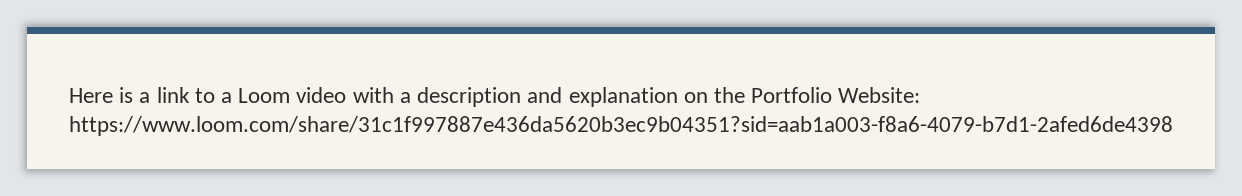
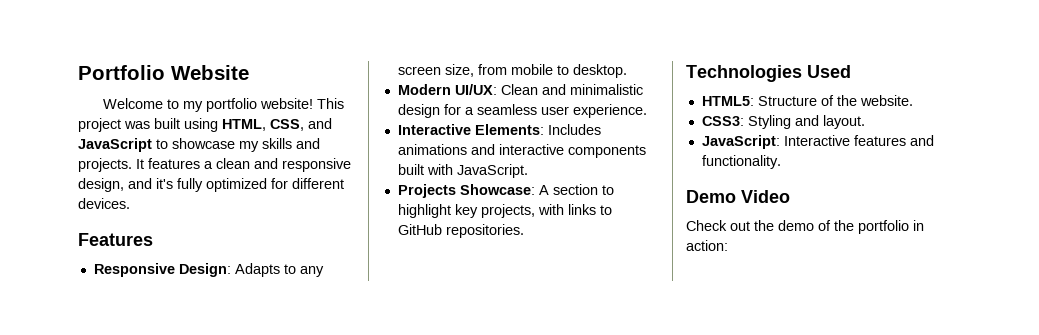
- Here is a link to a Loom video with a description and explanation on the Portfolio Website: https://www.loom.com/share/31c1f997887e436da5620b3ec9b04351?sid=aab1a003-f8a6-4079-b7d1-2afed6de4398
+ Portfolio Website
+ Welcome to my portfolio website! This project was built using HTML, CSS, and JavaScript to showcase my skills and projects. It features a clean and responsive design, and it's fully optimized for different devices.
+ Features
+ Responsive Design: Adapts to any screen size, from mobile to desktop.
+ Modern UI/UX: Clean and minimalistic design for a seamless user experience.
+ Interactive Elements: Includes animations and interactive components built with JavaScript.
+ Projects Showcase: A section to highlight key projects, with links to GitHub repositories.
+ Technologies Used
+ HTML5: Structure of the website.
+ CSS3: Styling and layout.
+ JavaScript: Interactive features and functionality.
+ Demo Video
+ Check out the demo of the portfolio in action:

